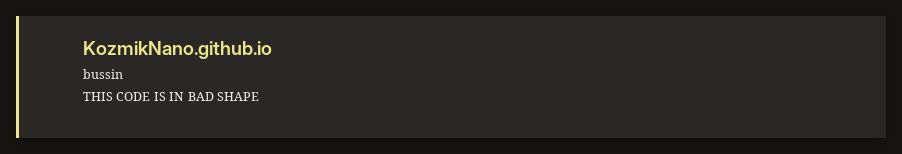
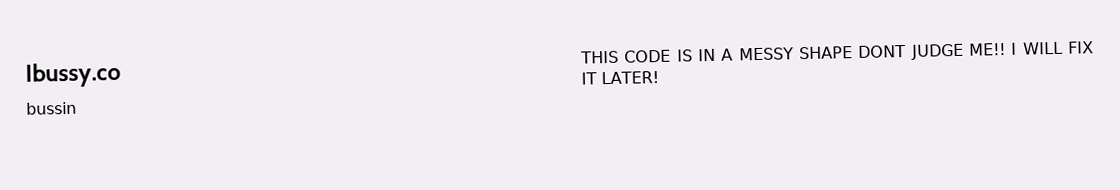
- KozmikNano.github.io
+ Ibussy.co
- THIS CODE IS IN BAD SHAPE
+ THIS CODE IS IN A MESSY SHAPE DONT JUDGE ME!! I WILL FIX IT LATER!

